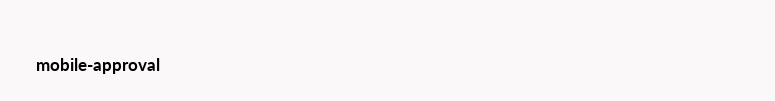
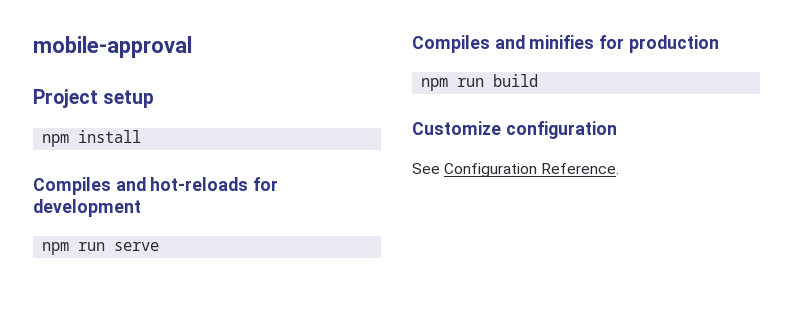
+ Project setup
+ npm install
+ Compiles and hot-reloads for development
+ npm run serve
+ Compiles and minifies for production
+ npm run build
+ Customize configuration
+ See Configuration Reference.

